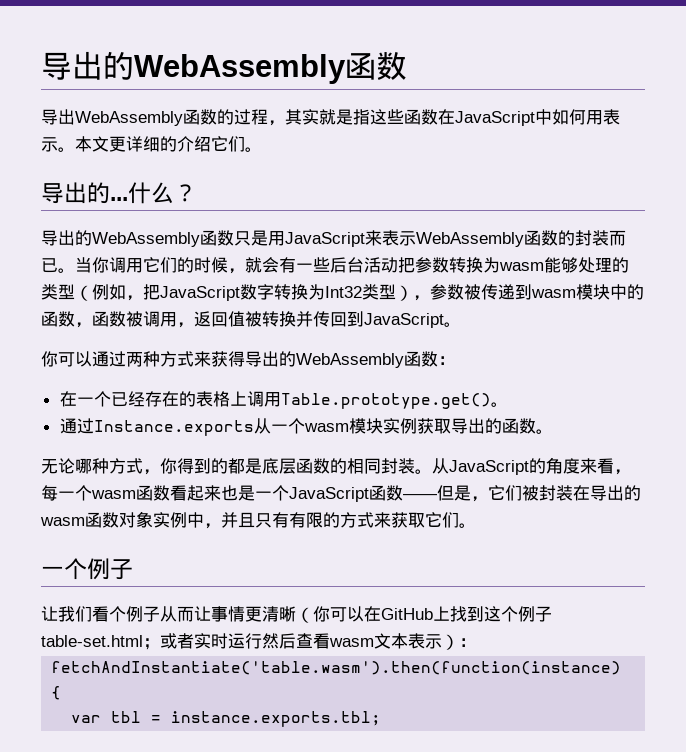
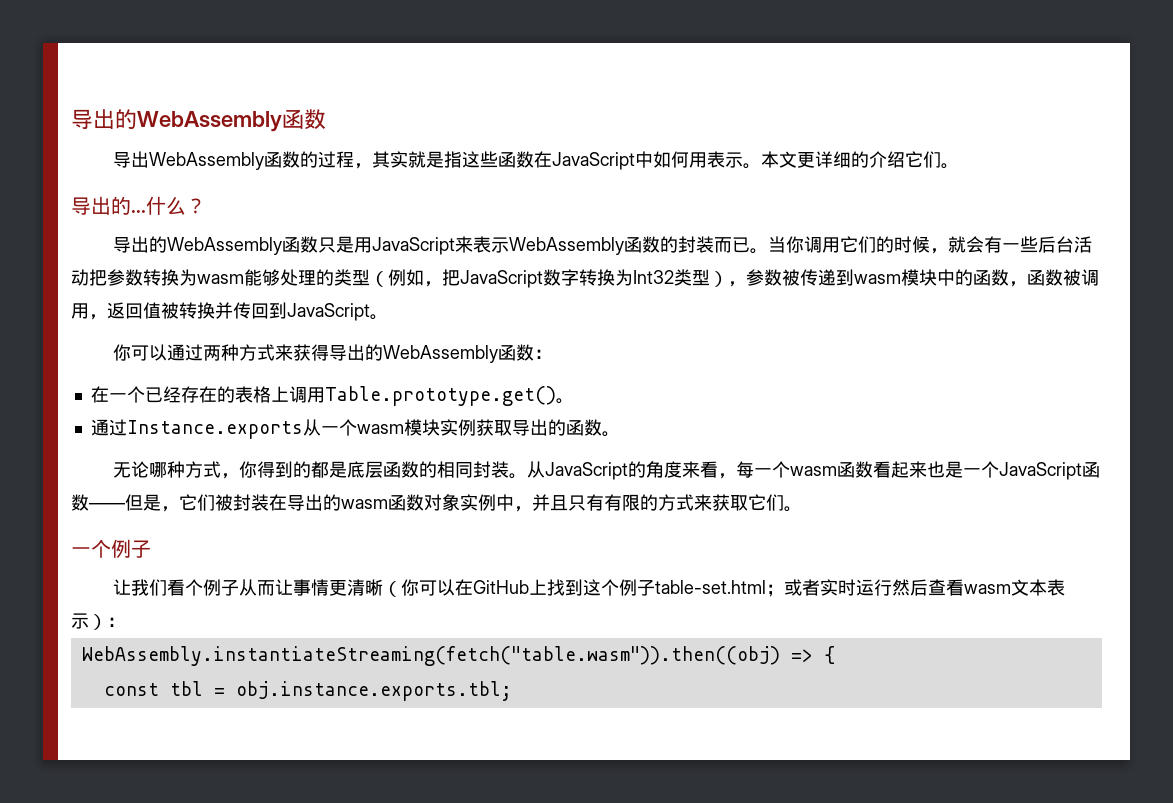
- fetchAndInstantiate('table.wasm').then(function(instance) {
+ WebAssembly.instantiateStreaming(fetch("table.wasm")).then((obj) => {
- var tbl = instance.exports.tbl;
+ const tbl = obj.instance.exports.tbl;

